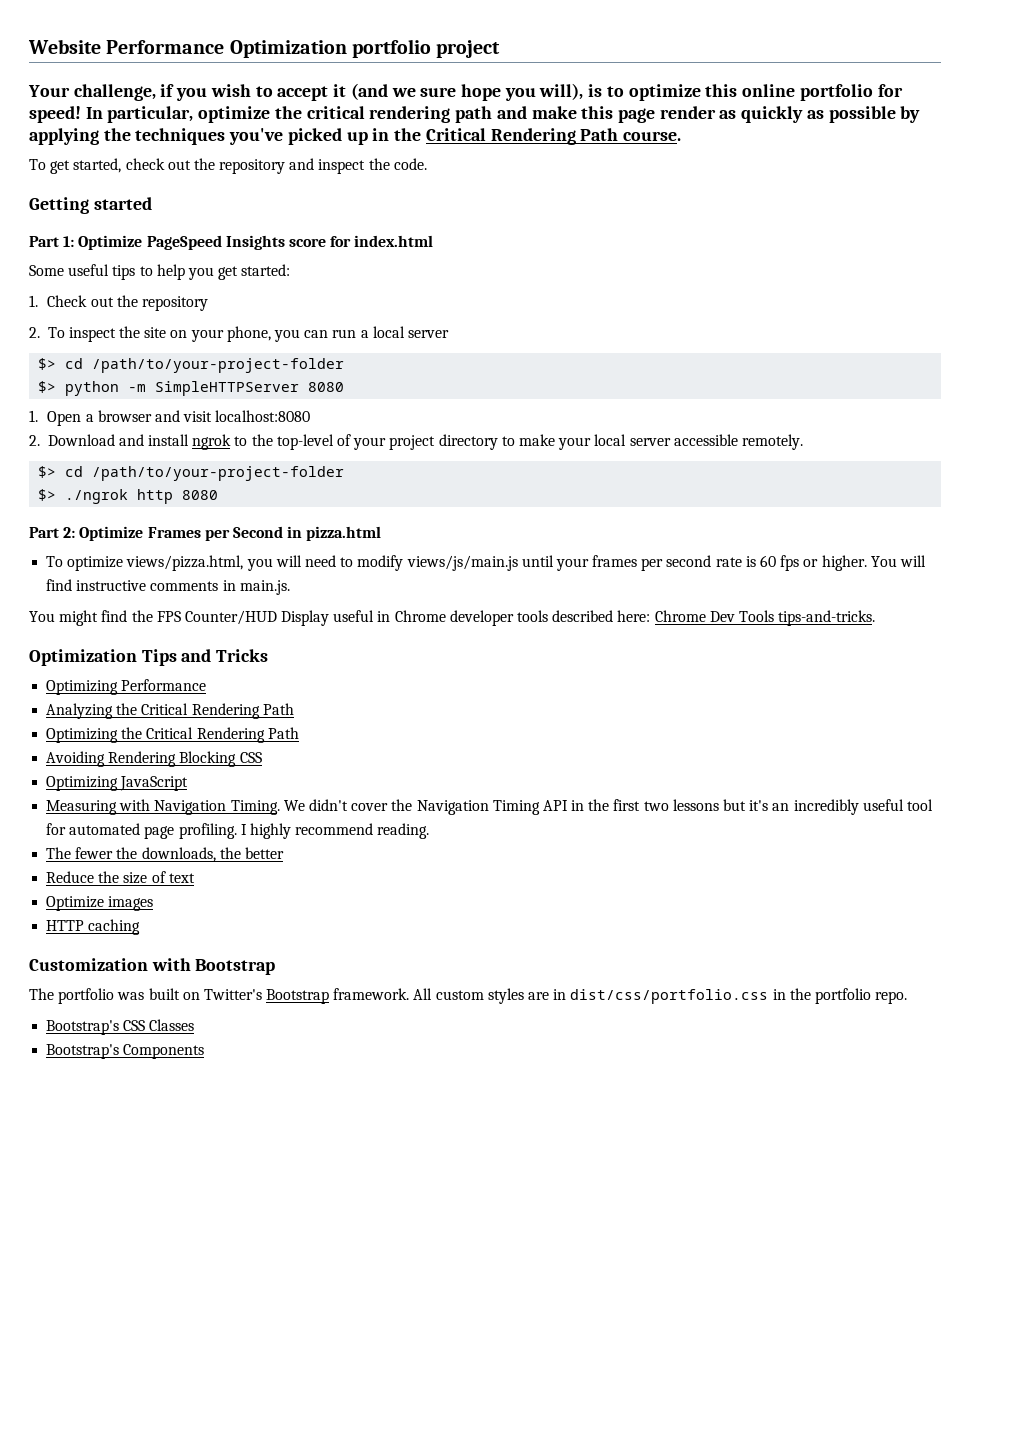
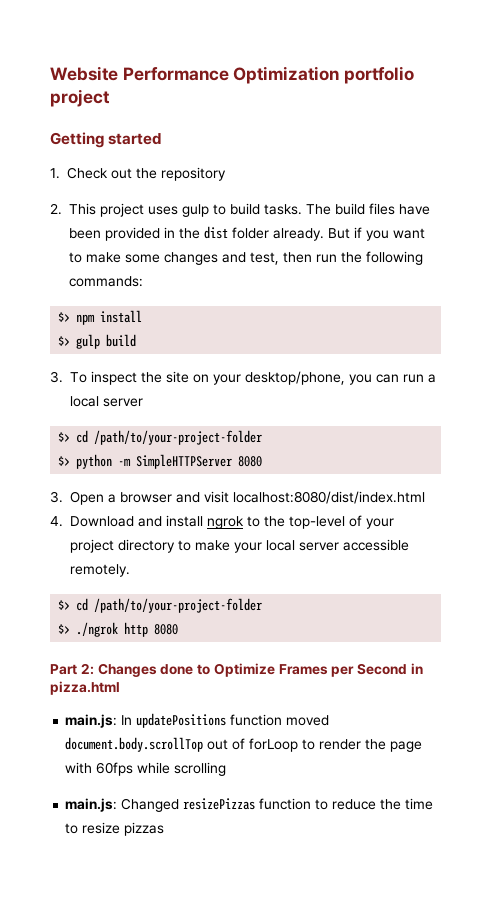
- Your challenge, if you wish to accept it (and we sure hope you will), is to optimize this online portfolio for speed! In particular, optimize the critical rendering path and make this page render as quickly as possible by applying the techniques you've picked up in the Critical Rendering Path course.
- To get started, check out the repository and inspect the code.
  Getting started
- Part 1: Optimize PageSpeed Insights score for index.html
- Some useful tips to help you get started:
- 2. To inspect the site on your phone, you can run a local server
+ 2. This project uses gulp to build tasks. The build files have been provided in the dist folder already. But if you want to make some changes and test, then run the following commands:
+ $> npm install
+ $> gulp build
+ 3. To inspect the site on your desktop/phone, you can run a local server
- 1. Open a browser and visit localhost:8080
- 2. Download and install ngrok to the top-level of your project directory to make your local server accessible remotely.
+ 3. Open a browser and visit localhost:8080/dist/index.html
+ 4. Download and install ngrok to the top-level of your project directory to make your local server accessible remotely.
- Part 2: Optimize Frames per Second in pizza.html
+ Part 2: Changes done to Optimize Frames per Second in pizza.html
- To optimize views/pizza.html, you will need to modify views/js/main.js until your frames per second rate is 60 fps or higher. You will find instructive comments in main.js.
- You might find the FPS Counter/HUD Display useful in Chrome developer tools described here: Chrome Dev Tools tips-and-tricks.
- Optimization Tips and Tricks
- Optimizing Performance
- Analyzing the Critical Rendering Path
- Optimizing the Critical Rendering Path
- Avoiding Rendering Blocking CSS
- Optimizing JavaScript
- Measuring with Navigation Timing. We didn't cover the Navigation Timing API in the first two lessons but it's an incredibly useful tool for automated page profiling. I highly recommend reading.
- The fewer the downloads, the better
- Reduce the size of text
- Optimize images
- HTTP caching
- Customization with Bootstrap
- The portfolio was built on Twitter's Bootstrap framework. All custom styles are in dist/css/portfolio.css in the portfolio repo.
- Bootstrap's CSS Classes
- Bootstrap's Components
+ main.js: In updatePositions function moved document.body.scrollTop out of forLoop to render the page with 60fps while scrolling
+ main.js: Changed resizePizzas function to reduce the time to resize pizzas

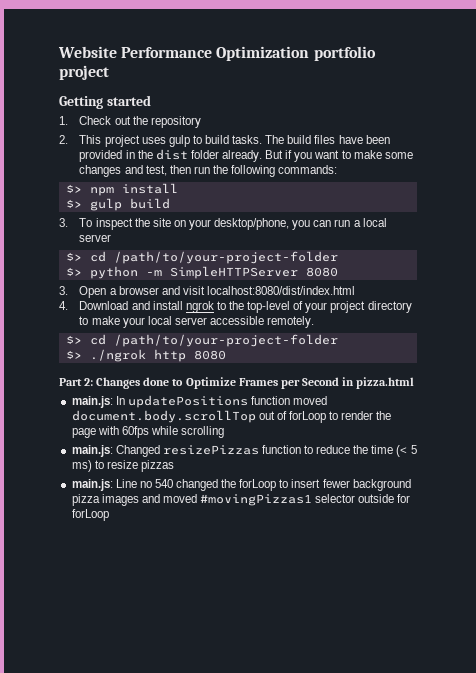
- main.js: Changed resizePizzas function to reduce the time to resize pizzas
+ main.js: Changed resizePizzas function to reduce the time (< 5 ms) to resize pizzas
+ main.js: Line no 540 changed the forLoop to insert fewer background pizza images and moved #movingPizzas1 selector outside for forLoop

